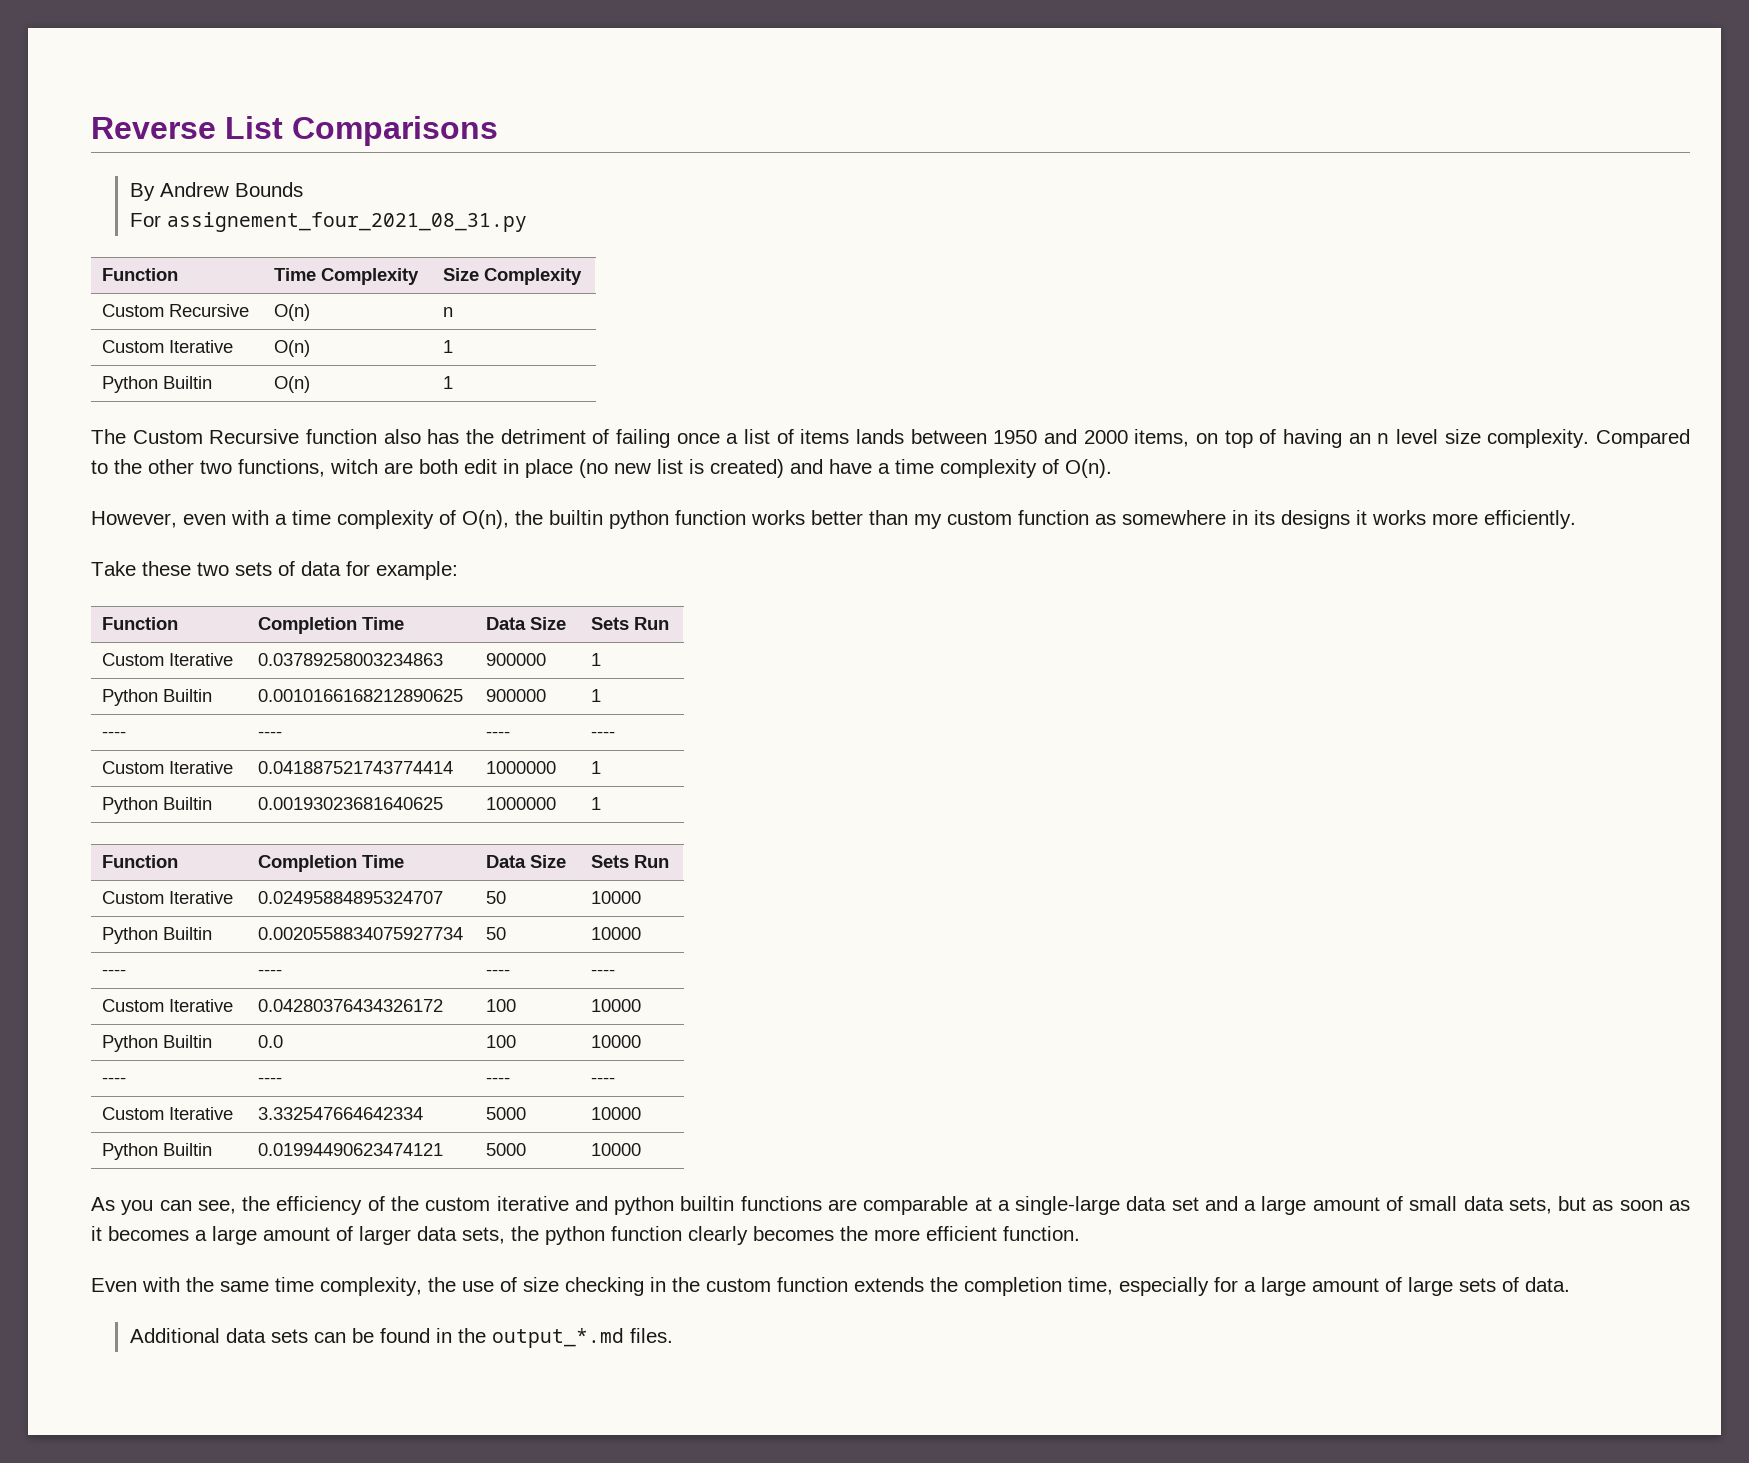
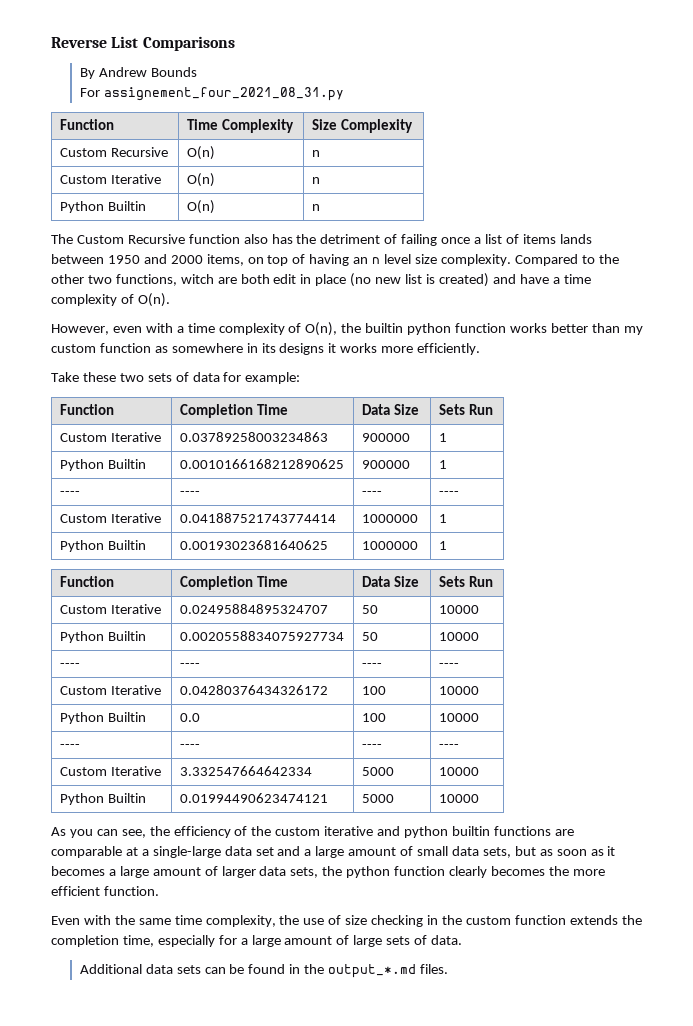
- Custom Iterative | O(n) | 1
+ Custom Iterative | O(n) | n
- Python Builtin | O(n) | 1
+ Python Builtin | O(n) | n

